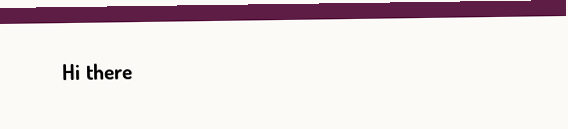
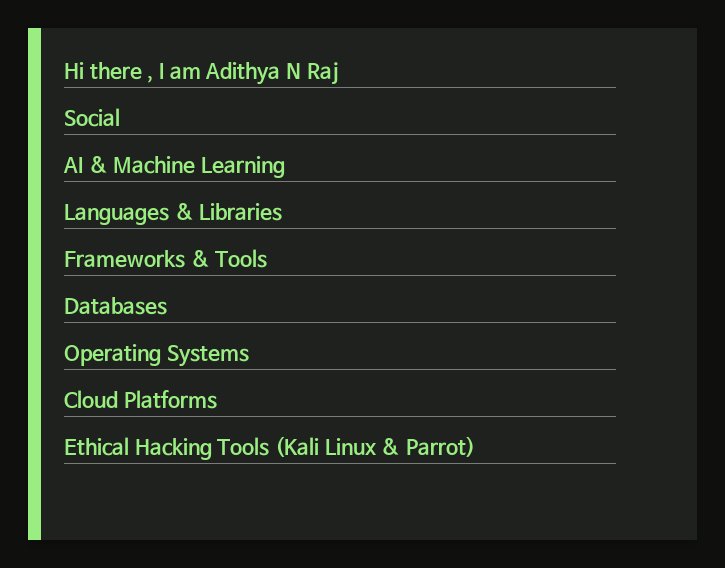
- Hi there
+ Hi there , I am Adithya N Raj
+ Social
+ AI & Machine Learning
+ Languages & Libraries
+ Frameworks & Tools
+ Databases
+ Operating Systems
+ Cloud Platforms
+ Ethical Hacking Tools (Kali Linux & Parrot)

